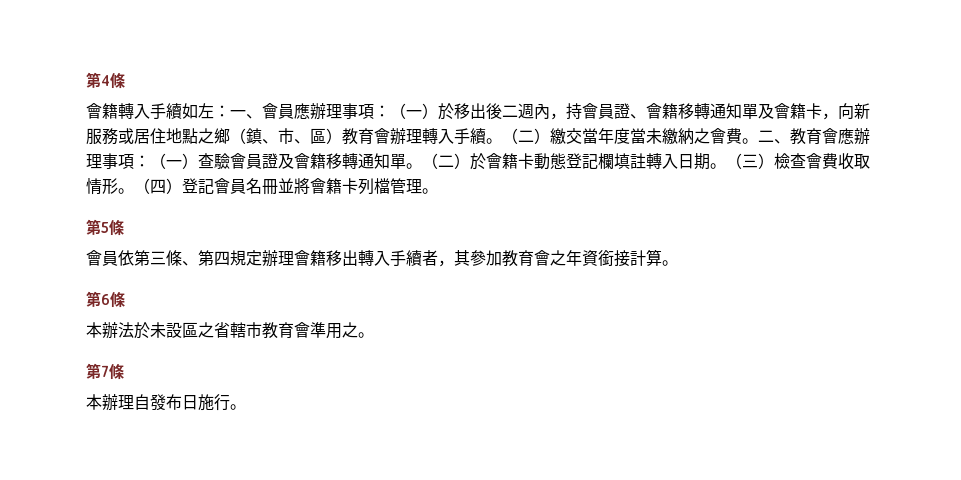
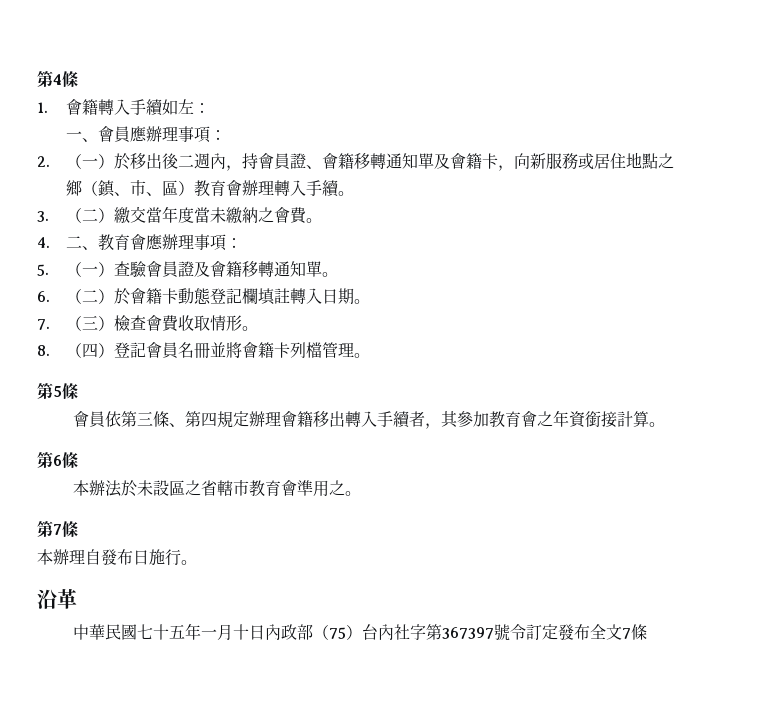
- 會籍轉入手續如左：一、會員應辦理事項：（一）於移出後二週內，持會員證、會籍移轉通知單及會籍卡，向新服務或居住地點之鄉（鎮、市、區）教育會辦理轉入手續。（二）繳交當年度當未繳納之會費。二、教育會應辦理事項：（一）查驗會員證及會籍移轉通知單。（二）於會籍卡動態登記欄填註轉入日期。（三）檢查會費收取情形。（四）登記會員名冊並將會籍卡列檔管理。
+ 1.會籍轉入手續如左：
+ 一、會員應辦理事項：
+ 2.（一）於移出後二週內，持會員證、會籍移轉通知單及會籍卡，向新服務或居住地點之鄉（鎮、市、區）教育會辦理轉入手續。
+ 3.（二）繳交當年度當未繳納之會費。
+ 4.二、教育會應辦理事項：
+ 5.（一）查驗會員證及會籍移轉通知單。
+ 6.（二）於會籍卡動態登記欄填註轉入日期。
+ 7.（三）檢查會費收取情形。
+ 8.（四）登記會員名冊並將會籍卡列檔管理。
+ 沿革
+ 中華民國七十五年一月十日內政部（75）台內社字第367397號令訂定發布全文7條

